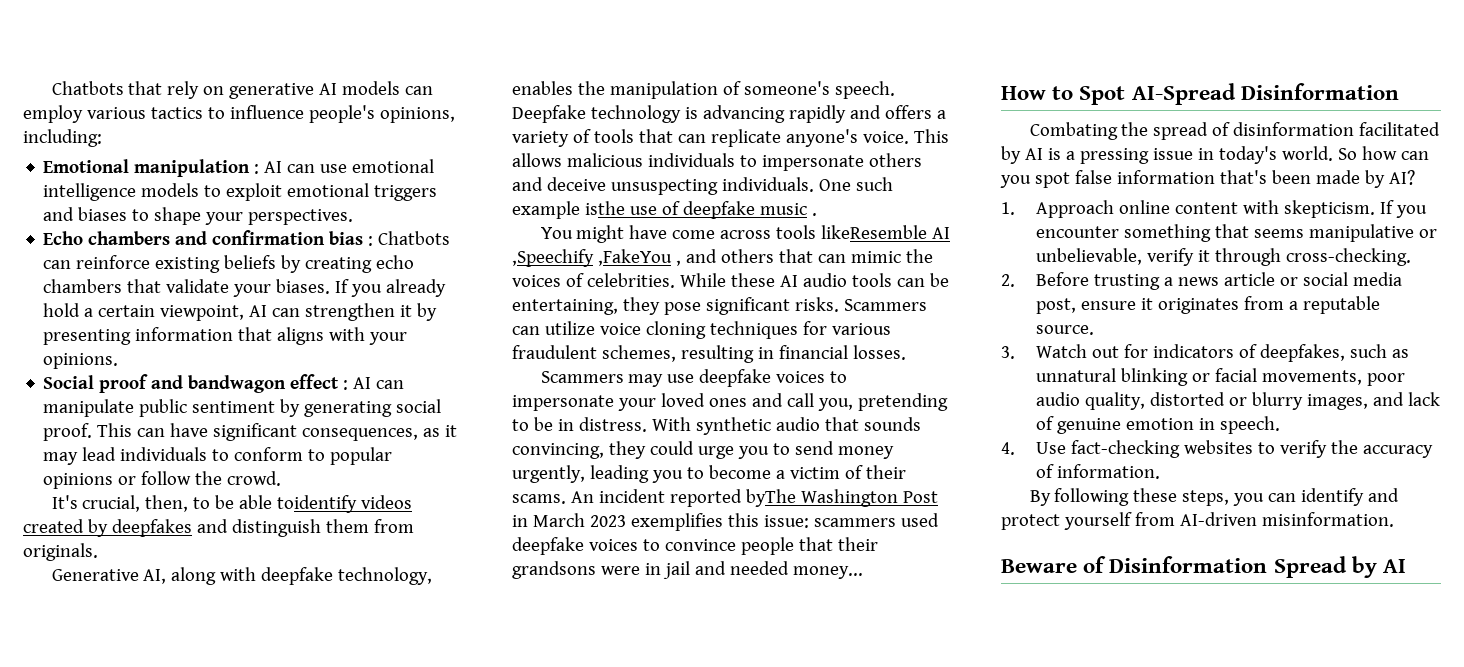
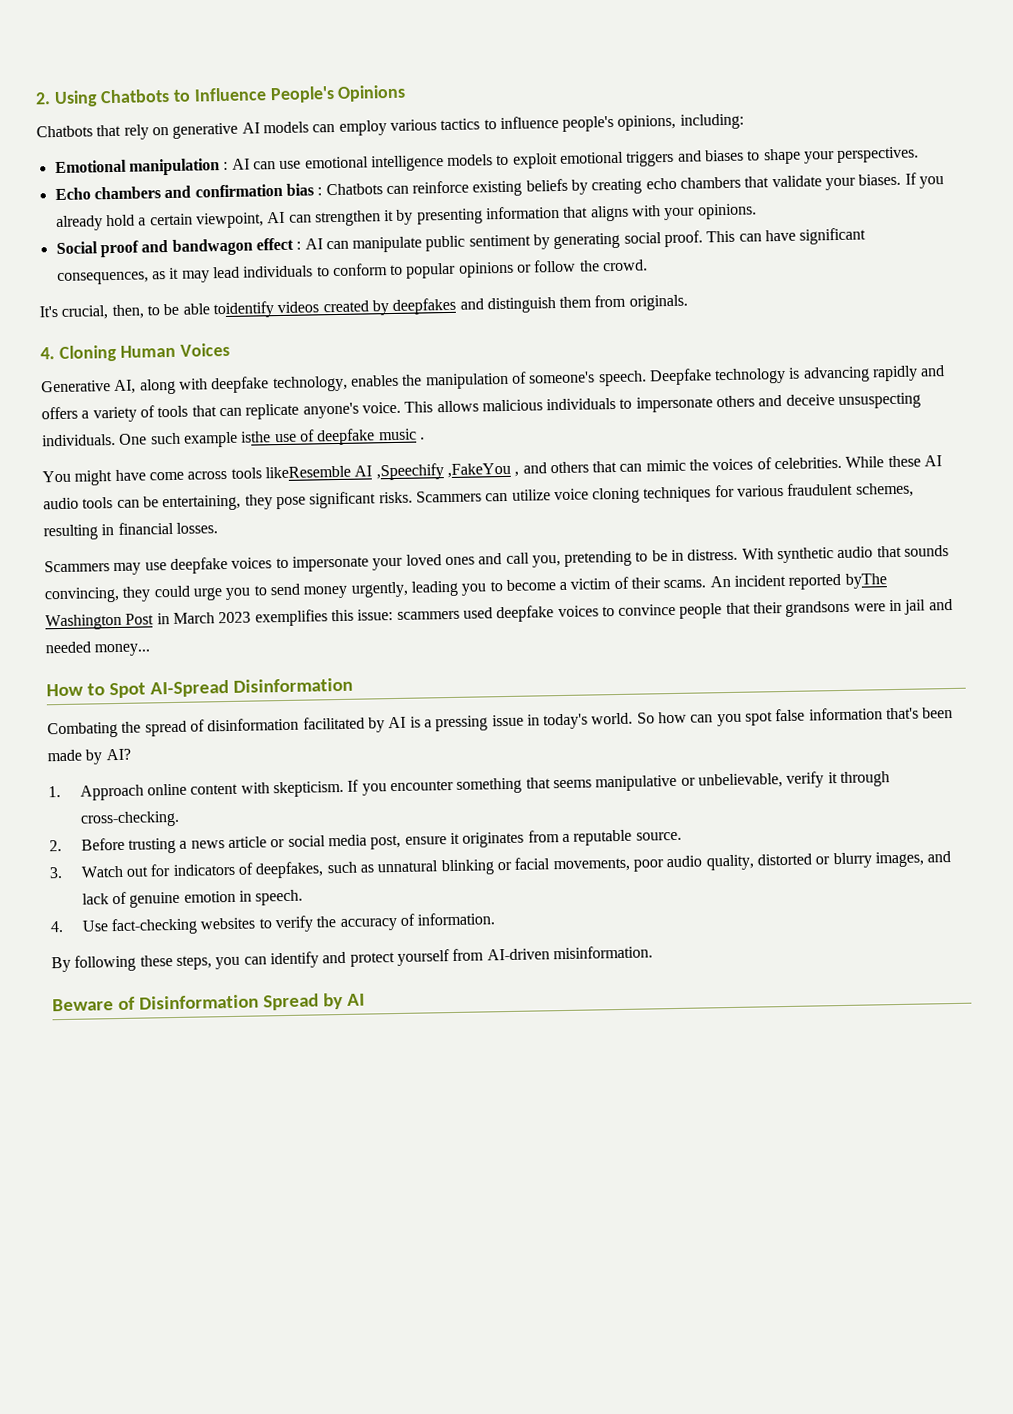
+ 2. Using Chatbots to Influence People's Opinions
+ 4. Cloning Human Voices

